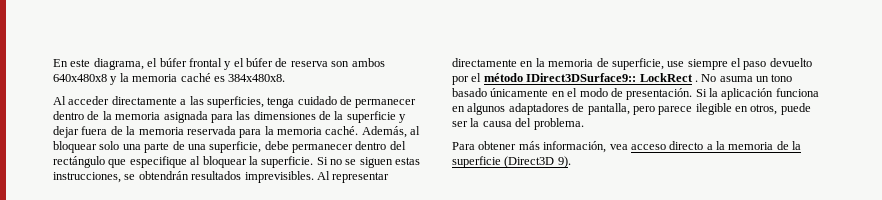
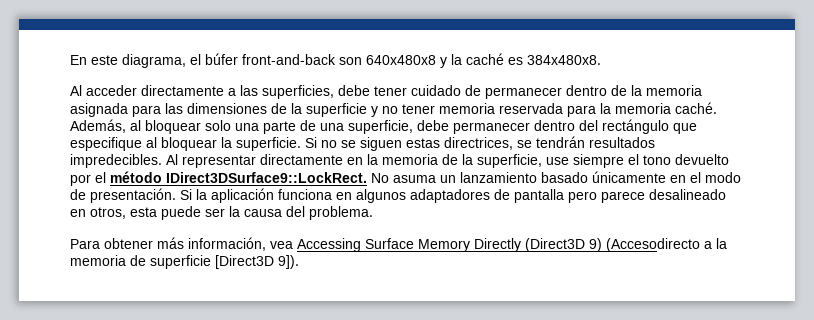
- En este diagrama, el búfer frontal y el búfer de reserva son ambos 640x480x8 y la memoria caché es 384x480x8.
+ En este diagrama, el búfer front-and-back son 640x480x8 y la caché es 384x480x8.
- Al acceder directamente a las superficies, tenga cuidado de permanecer dentro de la memoria asignada para las dimensiones de la superficie y dejar fuera de la memoria reservada para la memoria caché.
+ Al acceder directamente a las superficies, debe tener cuidado de permanecer dentro de la memoria asignada para las dimensiones de la superficie y no tener memoria reservada para la memoria caché.
- Si no se siguen estas instrucciones, se obtendrán resultados imprevisibles.
+ Si no se siguen estas directrices, se tendrán resultados impredecibles.
- Al representar directamente en la memoria de superficie, use siempre el paso devuelto por el método IDirect3DSurface9:: LockRect .
+ Al representar directamente en la memoria de la superficie, use siempre el tono devuelto por el método IDirect3DSurface9::LockRect.
- No asuma un tono basado únicamente en el modo de presentación.
+ No asuma un lanzamiento basado únicamente en el modo de presentación.
- Si la aplicación funciona en algunos adaptadores de pantalla, pero parece ilegible en otros, puede ser la causa del problema.
+ Si la aplicación funciona en algunos adaptadores de pantalla pero parece desalineado en otros, esta puede ser la causa del problema.
- Para obtener más información, vea acceso directo a la memoria de la superficie (Direct3D 9).
+ Para obtener más información, vea Accessing Surface Memory Directly (Direct3D 9) (Accesodirecto a la memoria de superficie [Direct3D 9]).

